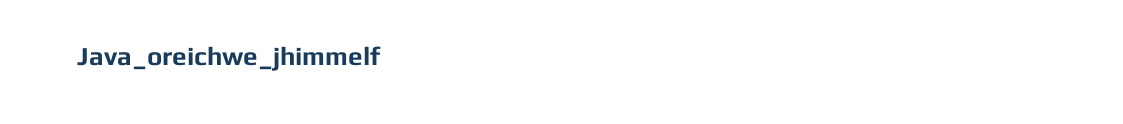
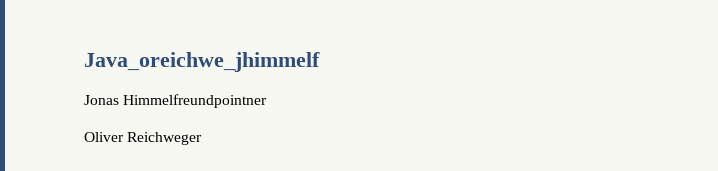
+ Jonas Himmelfreundpointner
+ Oliver Reichweger

